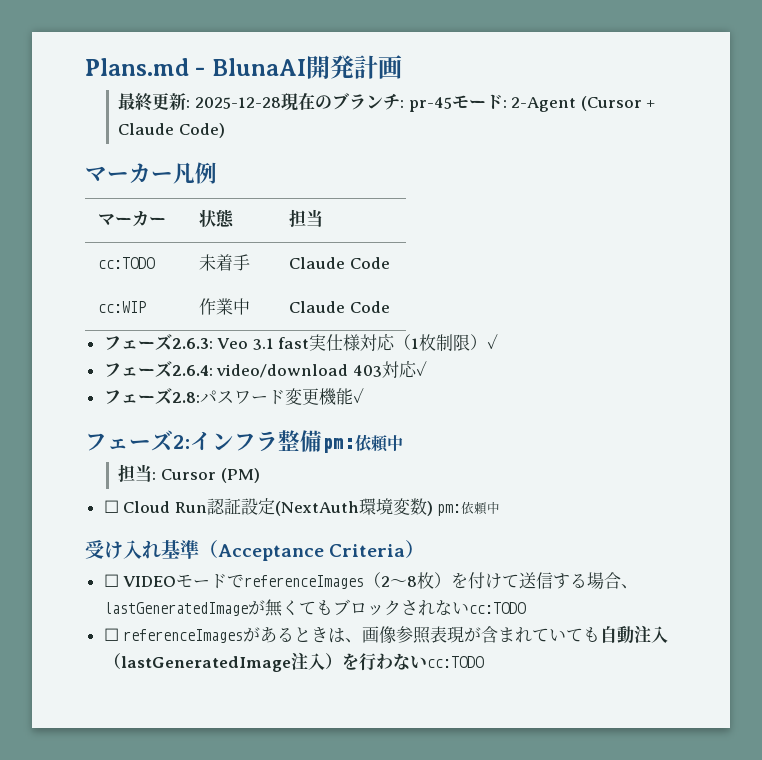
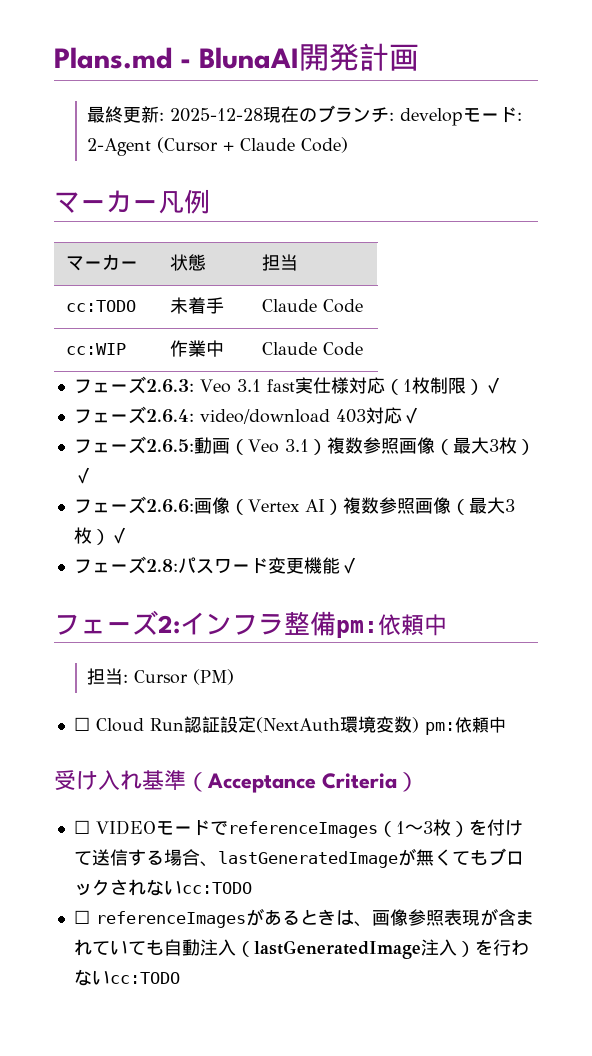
- 最終更新: 2025-12-28現在のブランチ: pr-45モード: 2-Agent (Cursor + Claude Code)
+ 最終更新: 2025-12-28現在のブランチ: developモード: 2-Agent (Cursor + Claude Code)
+ フェーズ2.6.5:動画（Veo 3.1）複数参照画像（最大3枚）✓
+ フェーズ2.6.6:画像（Vertex AI）複数参照画像（最大3枚）✓
- ☐ VIDEOモードでreferenceImages（2〜8枚）を付けて送信する場合、lastGeneratedImageが無くてもブロックされないcc:TODO
+ ☐ VIDEOモードでreferenceImages（1〜3枚）を付けて送信する場合、lastGeneratedImageが無くてもブロックされないcc:TODO

